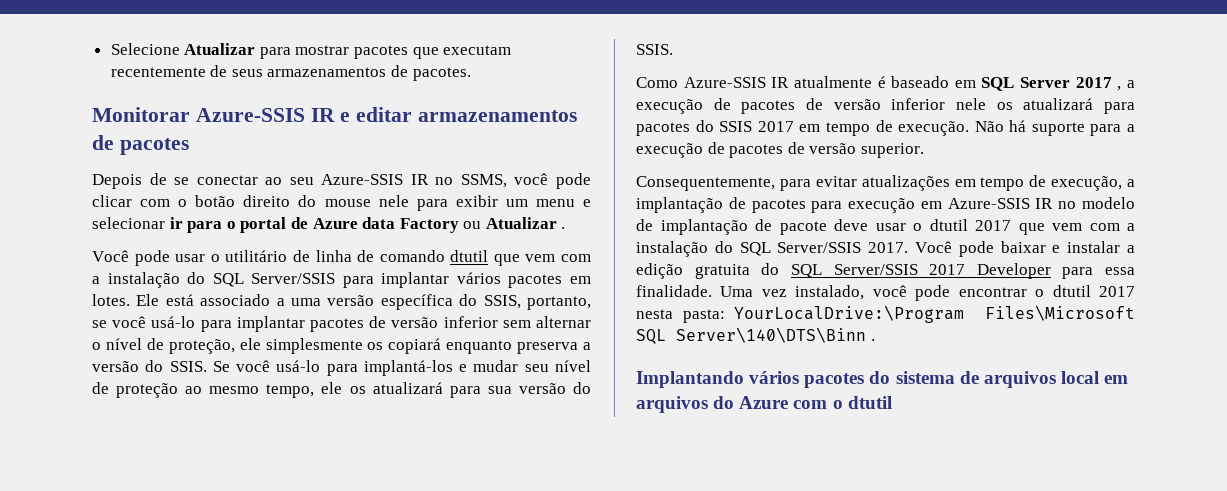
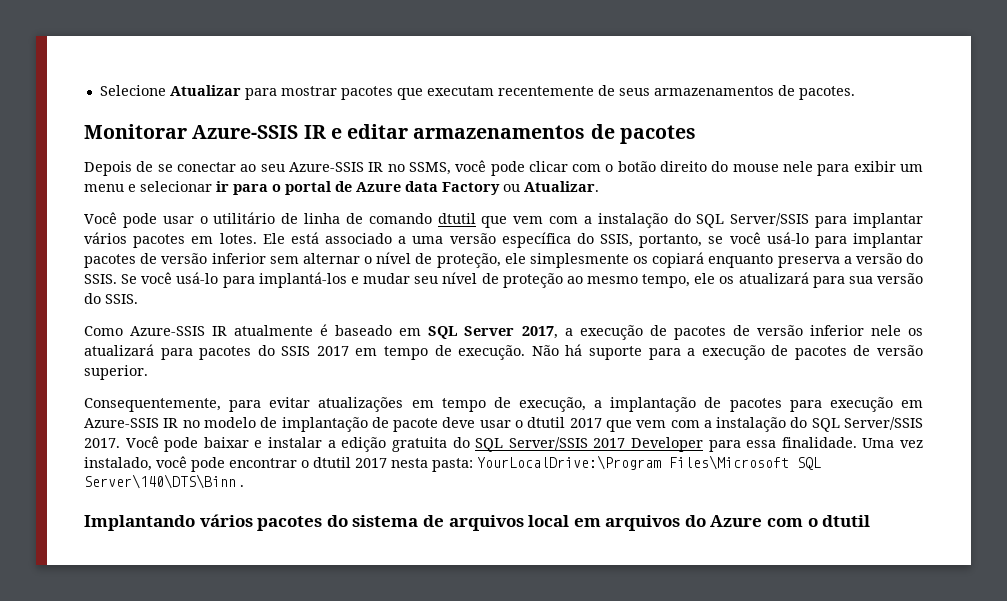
- Depois de se conectar ao seu Azure-SSIS IR no SSMS, você pode clicar com o botão direito do mouse nele para exibir um menu e selecionar ir para o portal de Azure data Factory ou Atualizar .
+ Depois de se conectar ao seu Azure-SSIS IR no SSMS, você pode clicar com o botão direito do mouse nele para exibir um menu e selecionar ir para o portal de Azure data Factory ou Atualizar.
- Como Azure-SSIS IR atualmente é baseado em SQL Server 2017 , a execução de pacotes de versão inferior nele os atualizará para pacotes do SSIS 2017 em tempo de execução.
+ Como Azure-SSIS IR atualmente é baseado em SQL Server 2017, a execução de pacotes de versão inferior nele os atualizará para pacotes do SSIS 2017 em tempo de execução.

